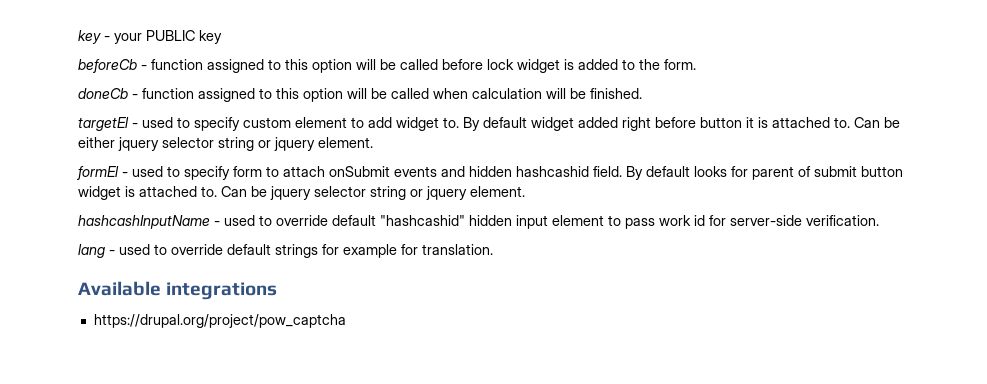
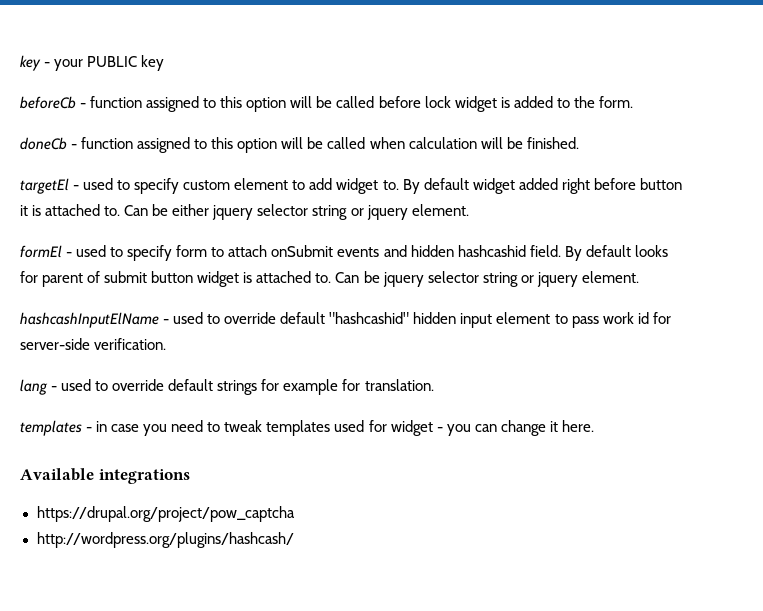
- hashcashInputName - used to override default "hashcashid" hidden input element to pass work id for server-side verification.
+ hashcashInputElName - used to override default "hashcashid" hidden input element to pass work id for server-side verification.
+ templates - in case you need to tweak templates used for widget - you can change it here.
+ http://wordpress.org/plugins/hashcash/

